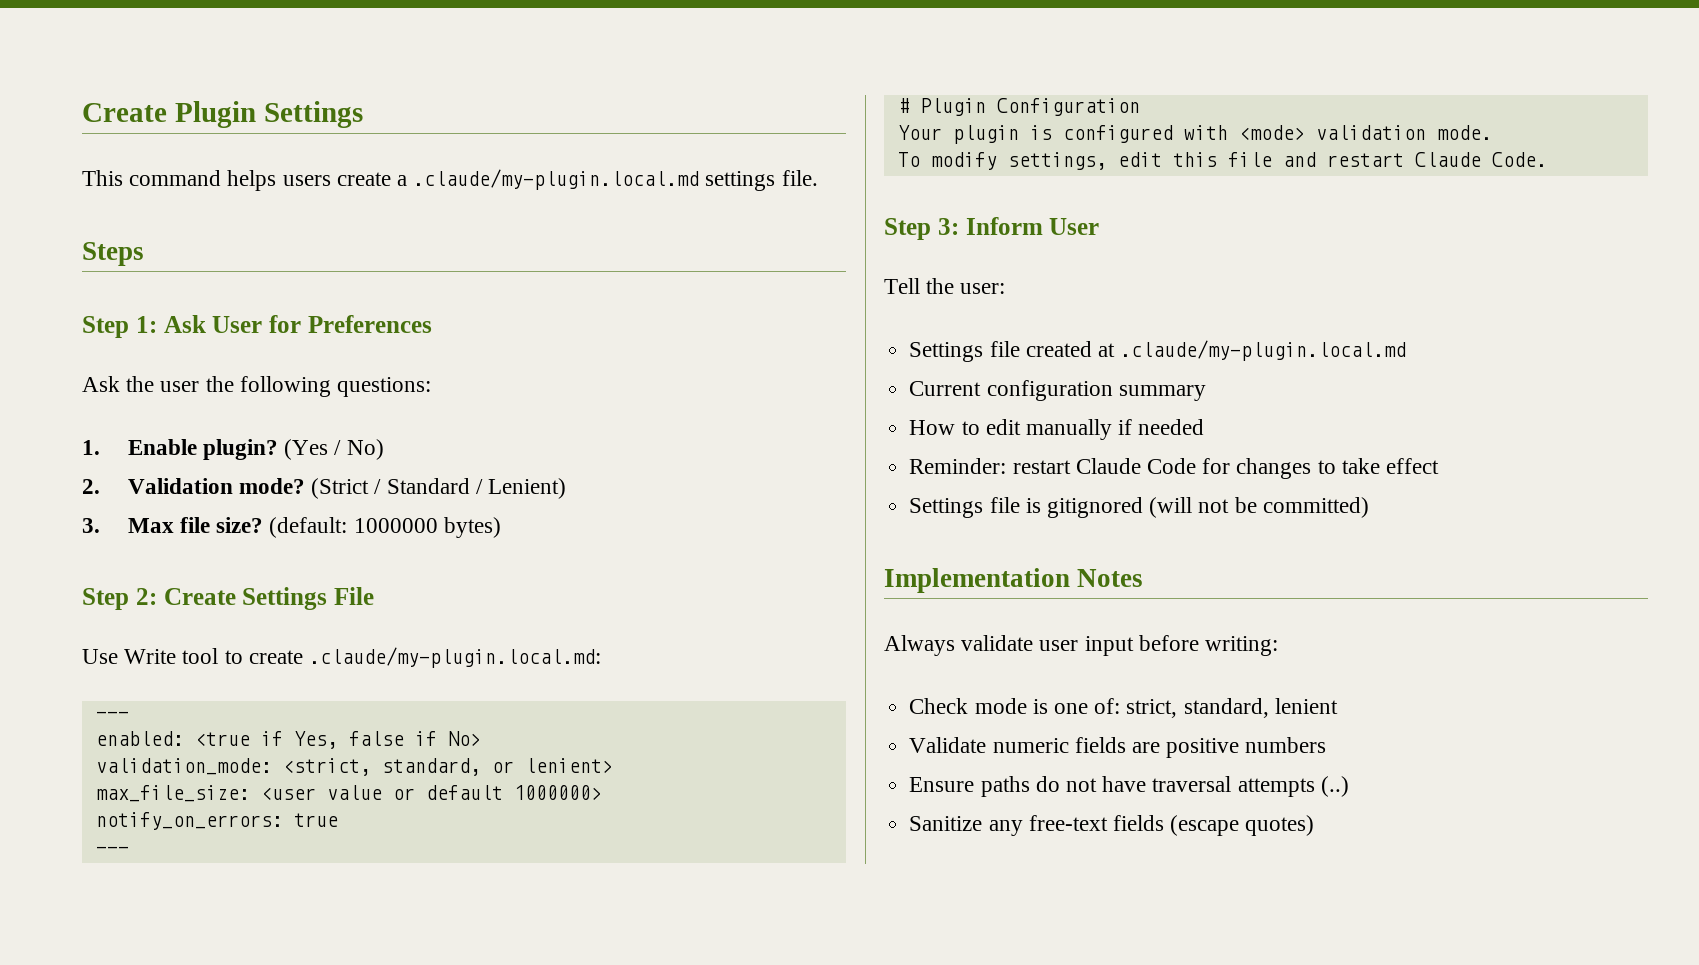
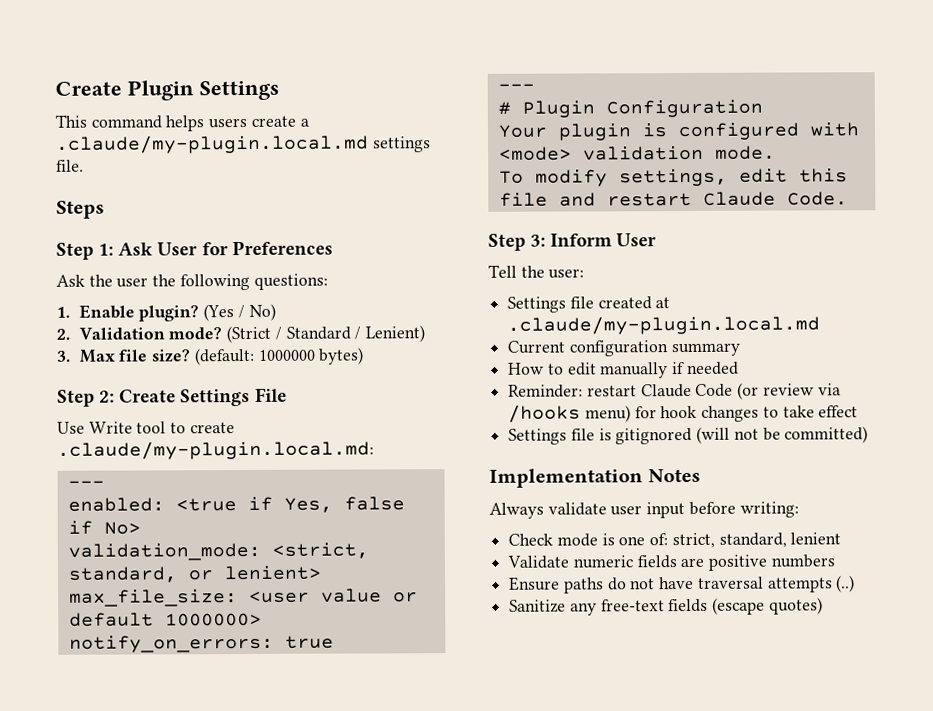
- Reminder: restart Claude Code for changes to take effect
+ Reminder: restart Claude Code (or review via /hooks menu) for hook changes to take effect

